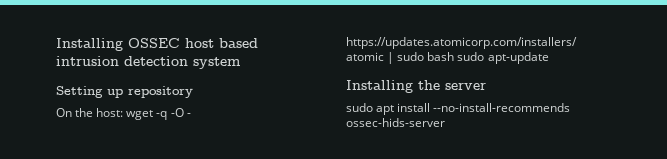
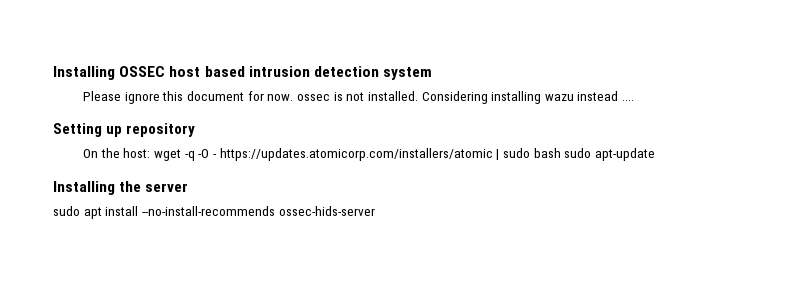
+ Please ignore this document for now. ossec is not installed. Considering installing wazu instead ....

